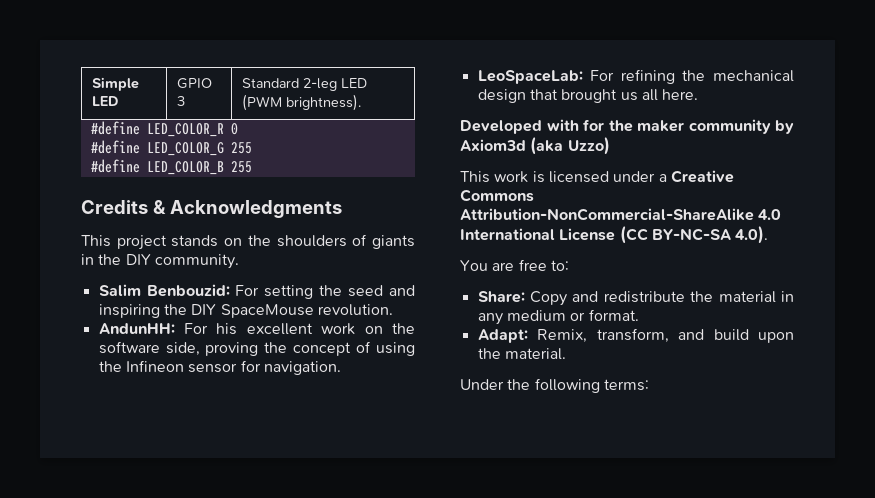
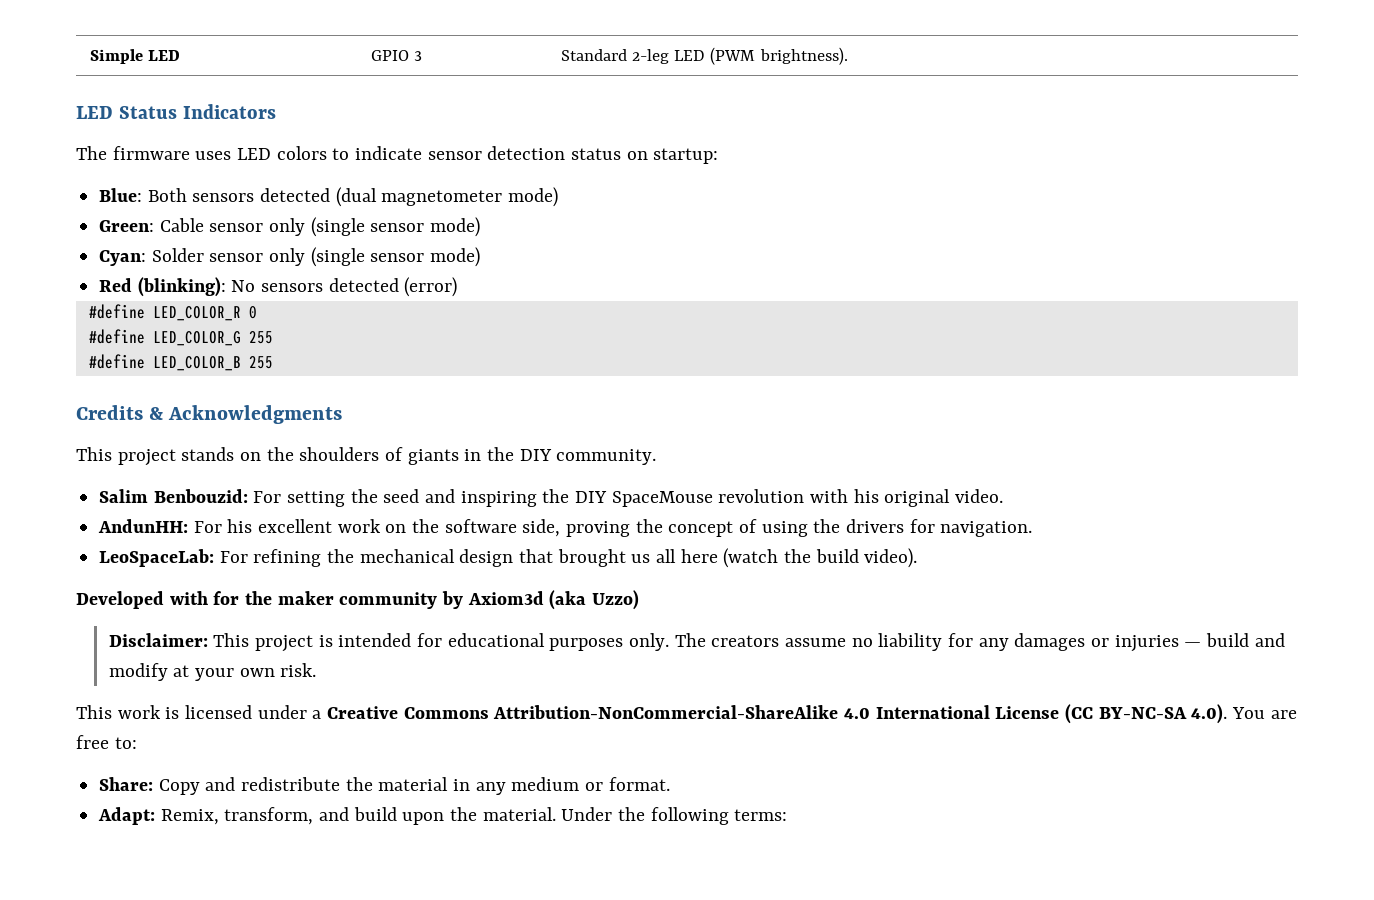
+ LED Status Indicators
+ The firmware uses LED colors to indicate sensor detection status on startup:
+ Blue: Both sensors detected (dual magnetometer mode)
+ Green: Cable sensor only (single sensor mode)
+ Cyan: Solder sensor only (single sensor mode)
+ Red (blinking): No sensors detected (error)
- Salim Benbouzid: For setting the seed and inspiring the DIY SpaceMouse revolution.
+ Salim Benbouzid: For setting the seed and inspiring the DIY SpaceMouse revolution with his original video.
- AndunHH: For his excellent work on the software side, proving the concept of using the Infineon sensor for navigation.
+ AndunHH: For his excellent work on the software side, proving the concept of using the drivers for navigation.
- LeoSpaceLab: For refining the mechanical design that brought us all here.
+ LeoSpaceLab: For refining the mechanical design that brought us all here (watch the build video).
+ Disclaimer: This project is intended for educational purposes only. The creators assume no liability for any damages or injuries — build and modify at your own risk.
- This work is licensed under a Creative Commons Attribution-NonCommercial-ShareAlike 4.0 International License (CC BY-NC-SA 4.0).
- You are free to:
+ This work is licensed under a Creative Commons Attribution-NonCommercial-ShareAlike 4.0 International License (CC BY-NC-SA 4.0). You are free to:
- Adapt: Remix, transform, and build upon the material.
- Under the following terms:
+ Adapt: Remix, transform, and build upon the material. Under the following terms:

